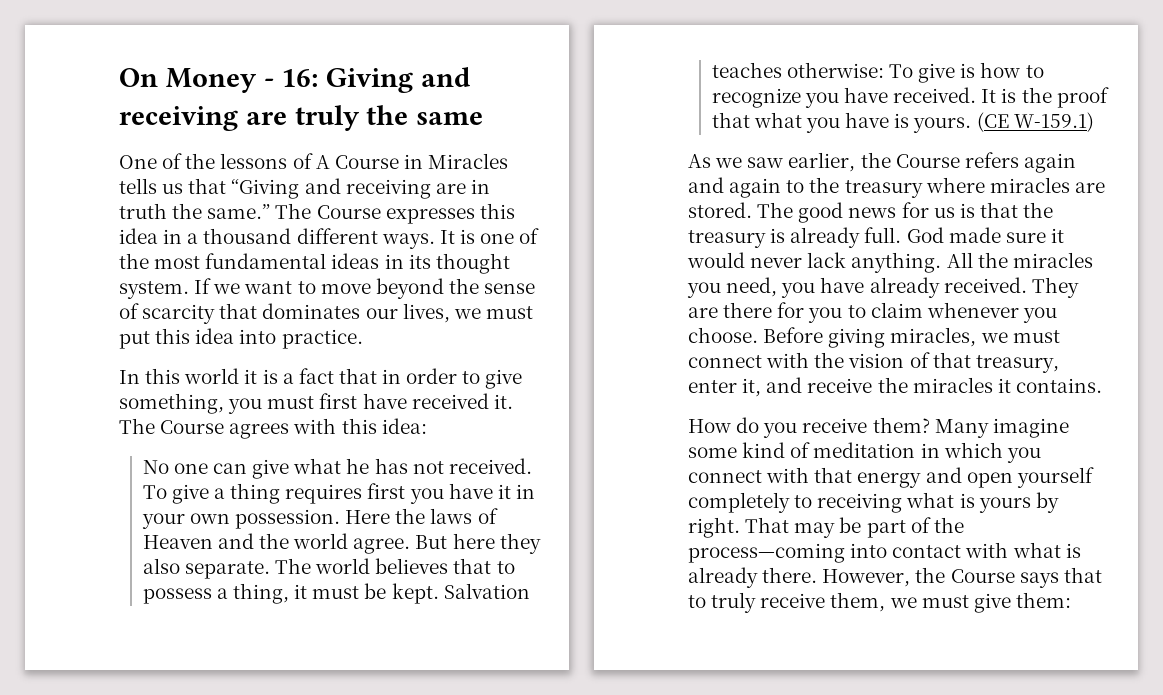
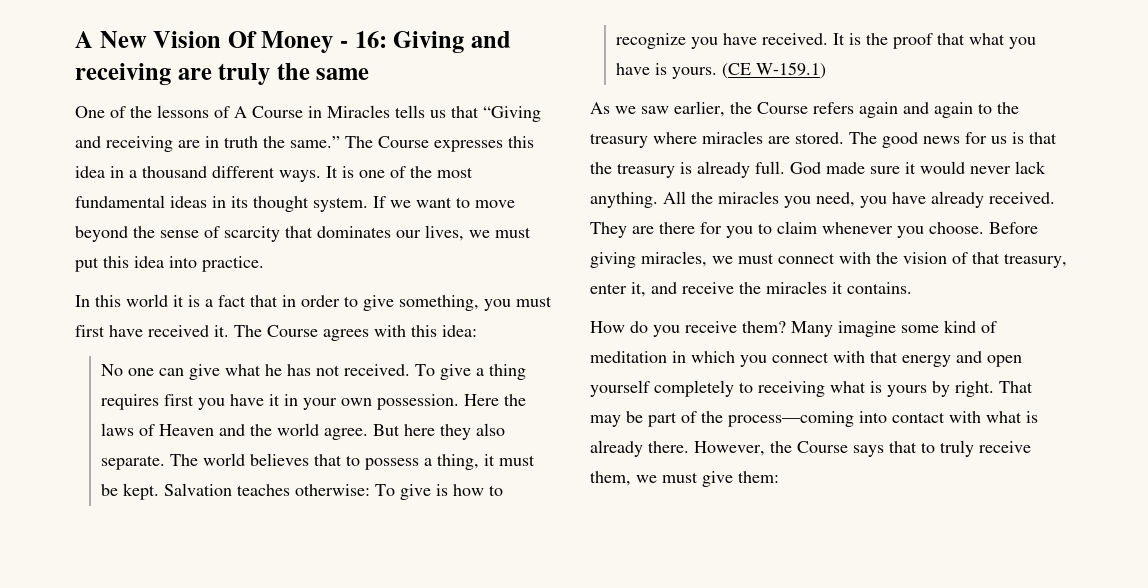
- On Money - 16: Giving and receiving are truly the same
+ A New Vision Of Money - 16: Giving and receiving are truly the same

